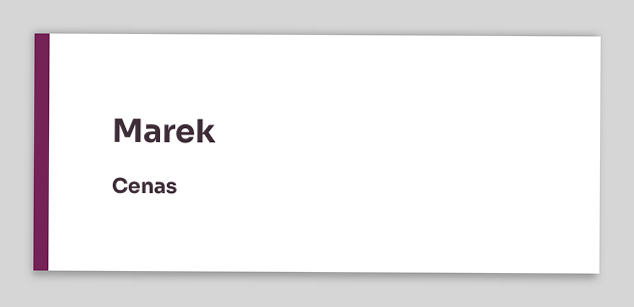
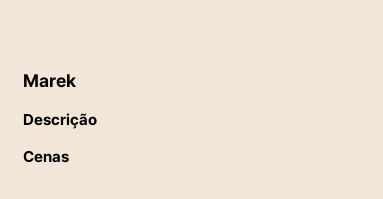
+ Descrição

